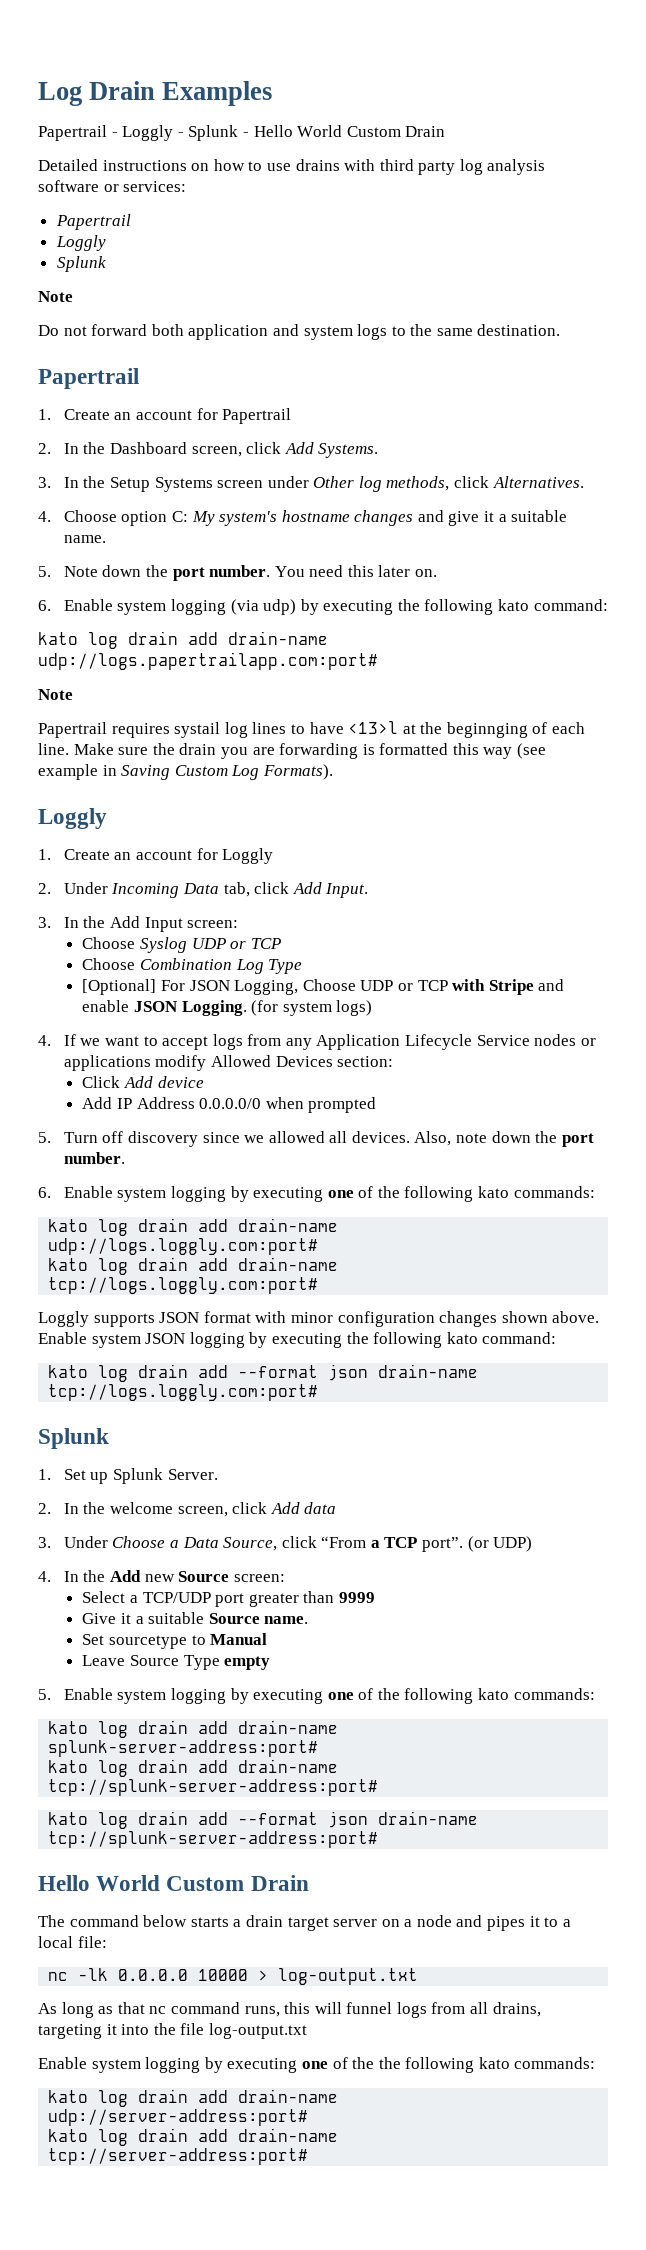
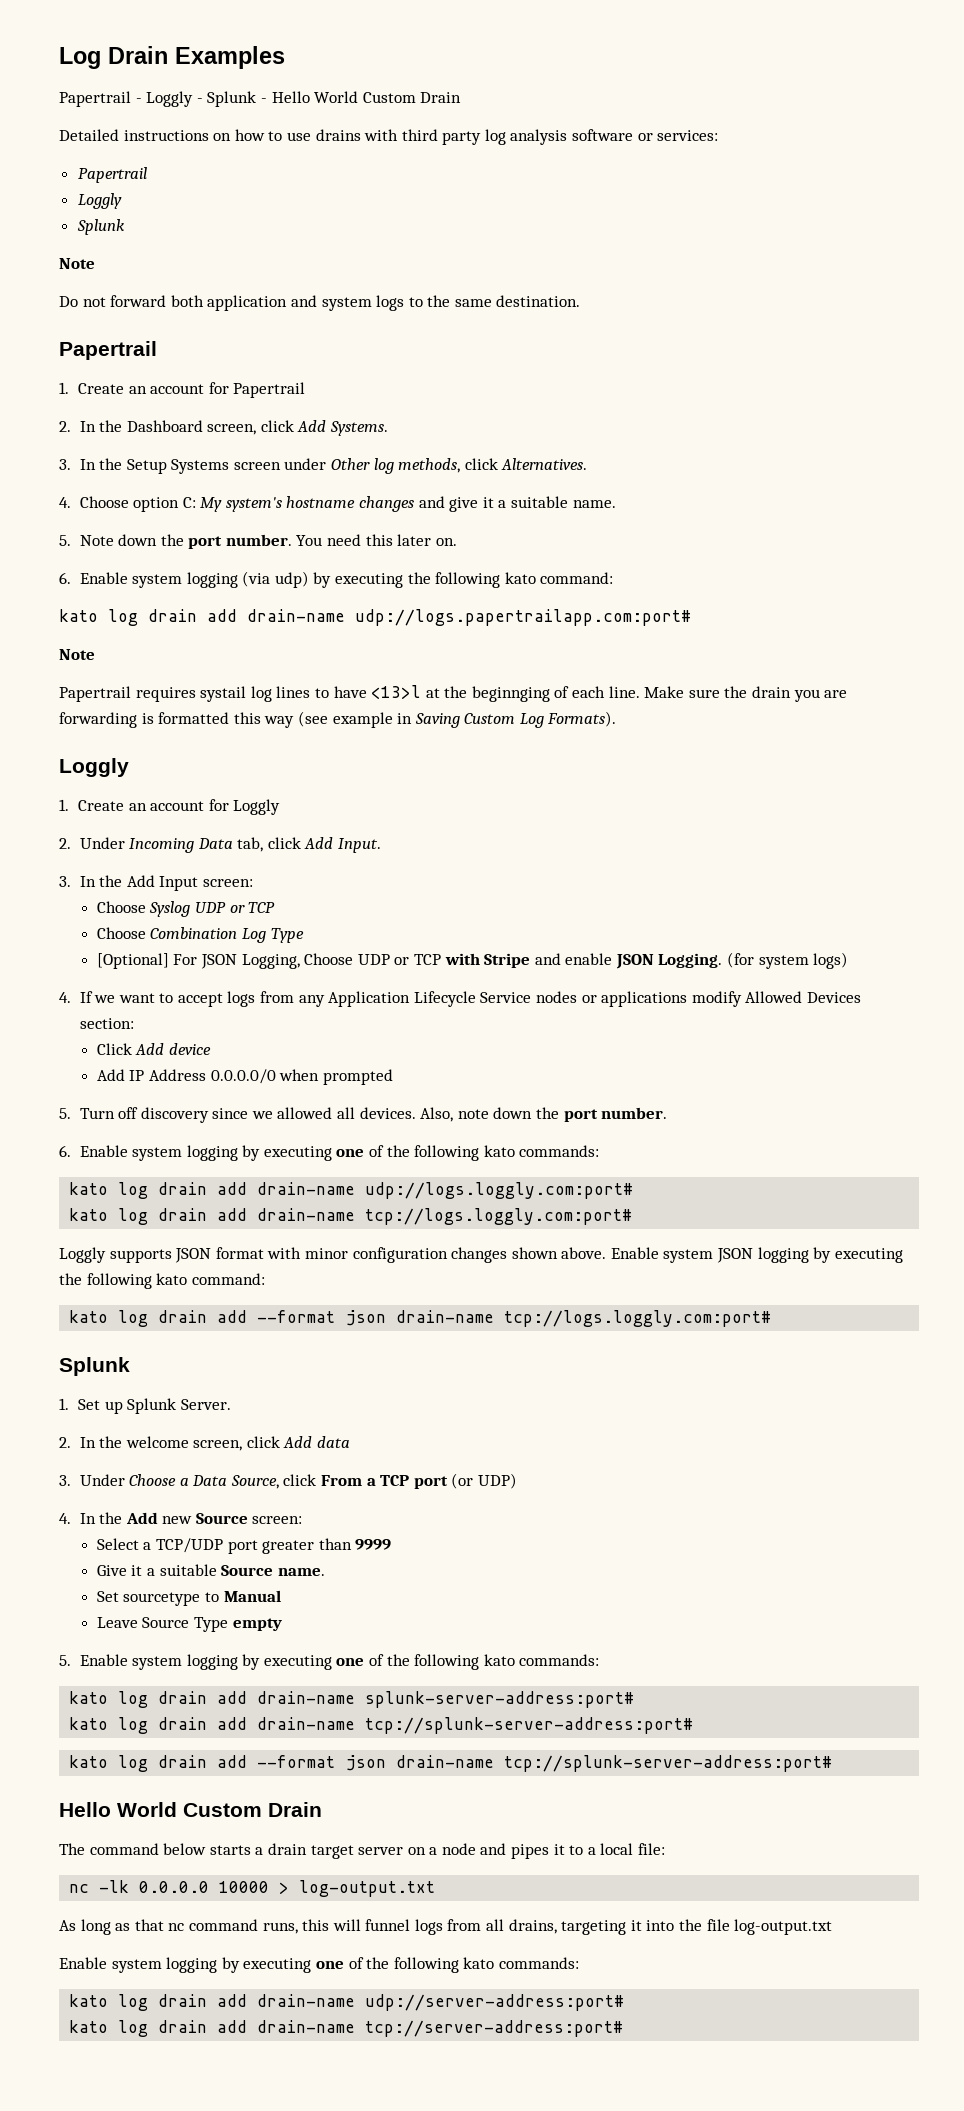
- 3. Under Choose a Data Source, click “From a TCP port”. (or UDP)
+ 3. Under Choose a Data Source, click From a TCP port (or UDP)
  As long as that nc command runs, this will funnel logs from all drains, targeting it into the file log-output.txt
- Enable system logging by executing one of the the following kato commands:
+ Enable system logging by executing one of the following kato commands:

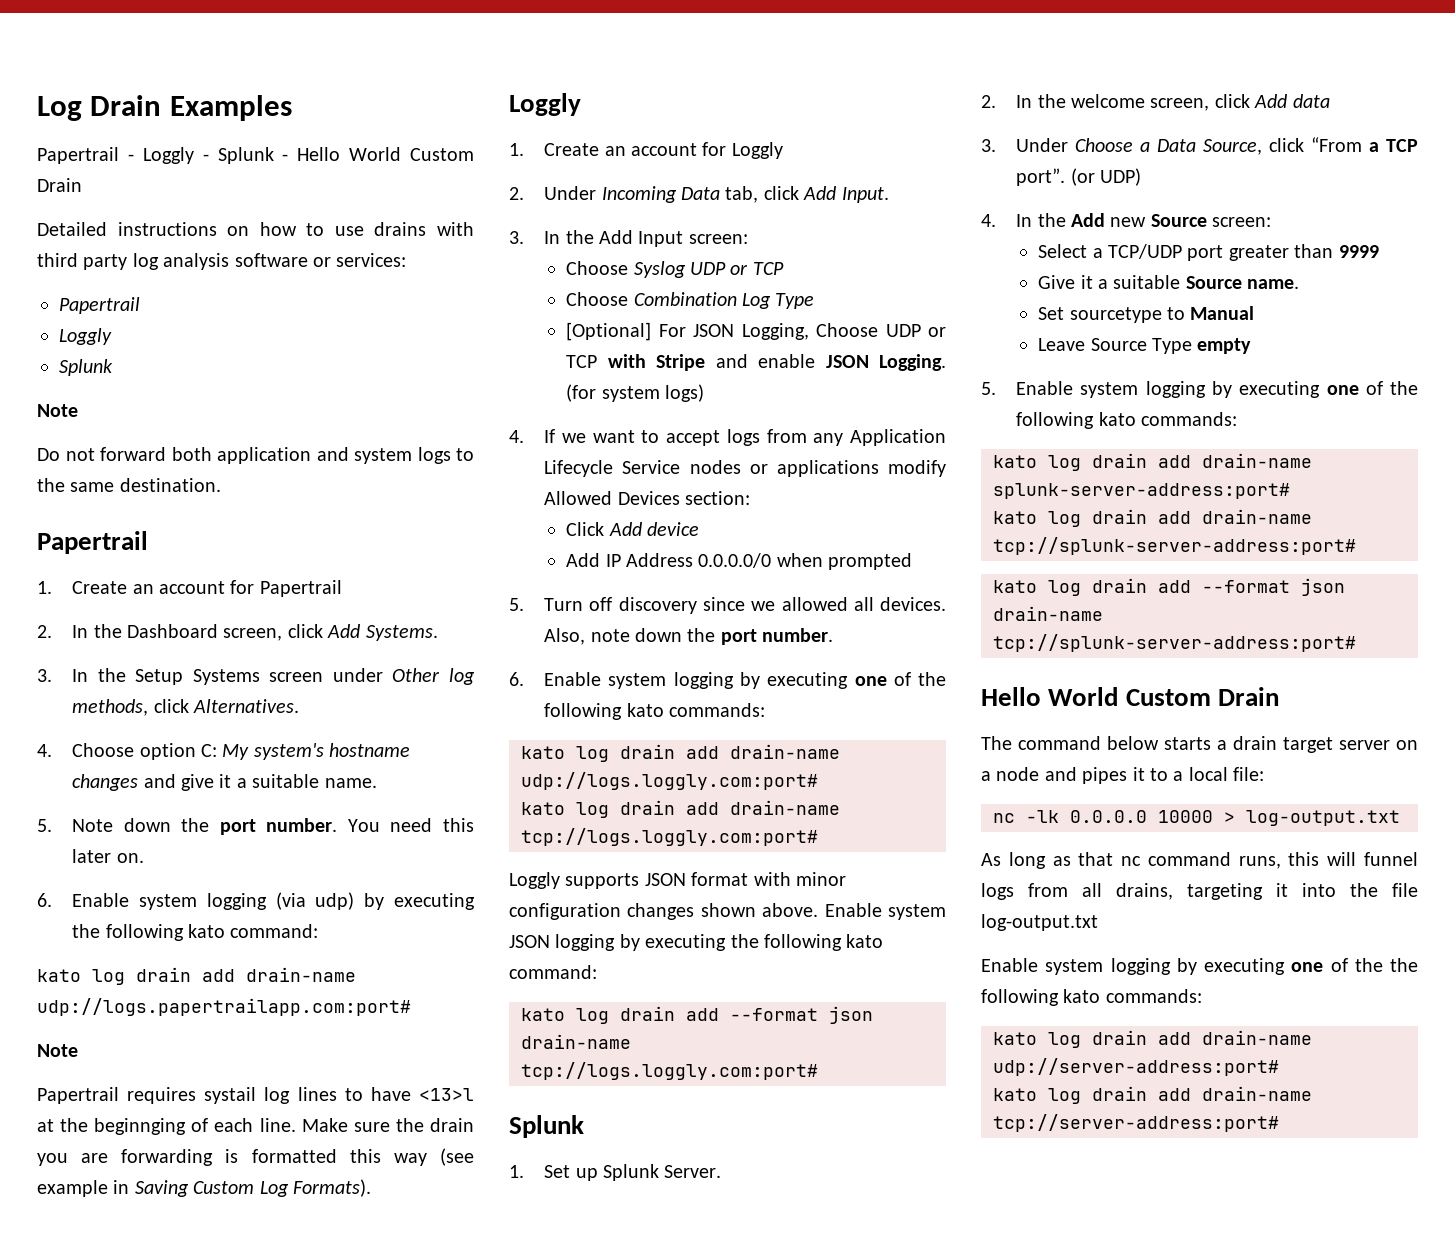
- 3. Under Choose a Data Source, click From a TCP port (or UDP)
+ 3. Under Choose a Data Source, click “From a TCP port”. (or UDP)
  As long as that nc command runs, this will funnel logs from all drains, targeting it into the file log-output.txt
- Enable system logging by executing one of the following kato commands:
+ Enable system logging by executing one of the the following kato commands:

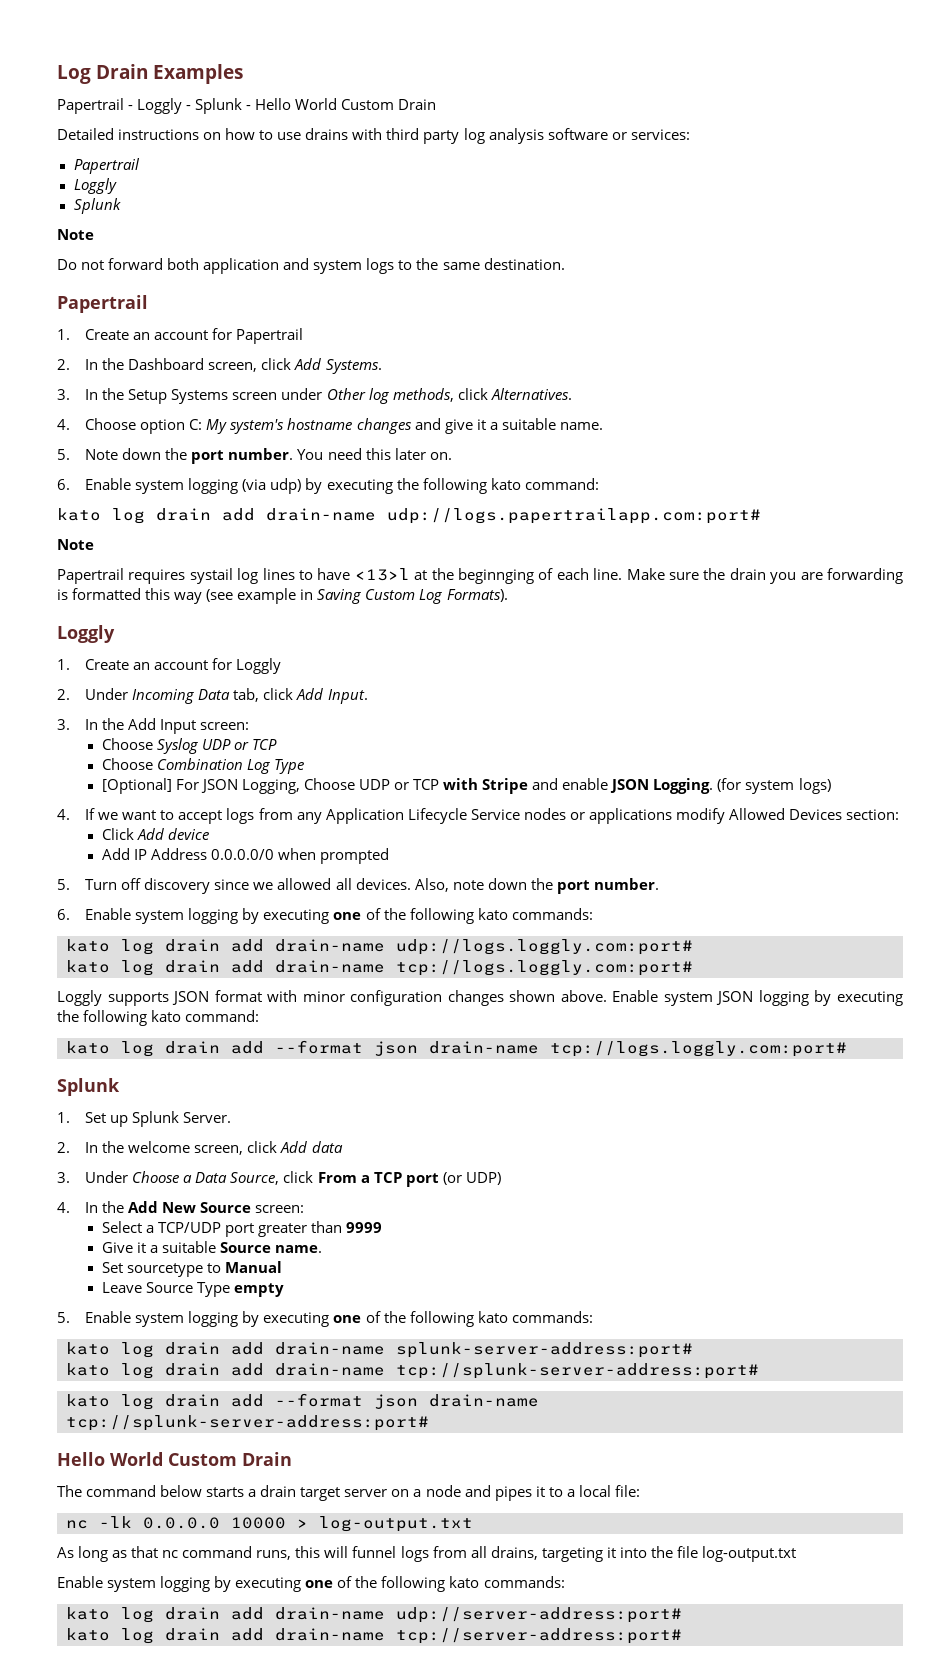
- 3. Under Choose a Data Source, click “From a TCP port”. (or UDP)
+ 3. Under Choose a Data Source, click From a TCP port (or UDP)
- 4. In the Add new Source screen:
+ 4. In the Add New Source screen:
  As long as that nc command runs, this will funnel logs from all drains, targeting it into the file log-output.txt
- Enable system logging by executing one of the the following kato commands:
+ Enable system logging by executing one of the following kato commands:

